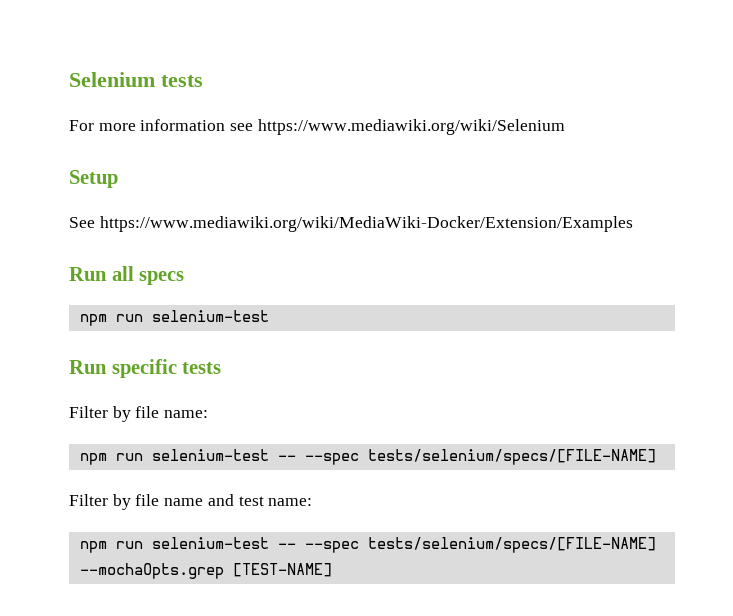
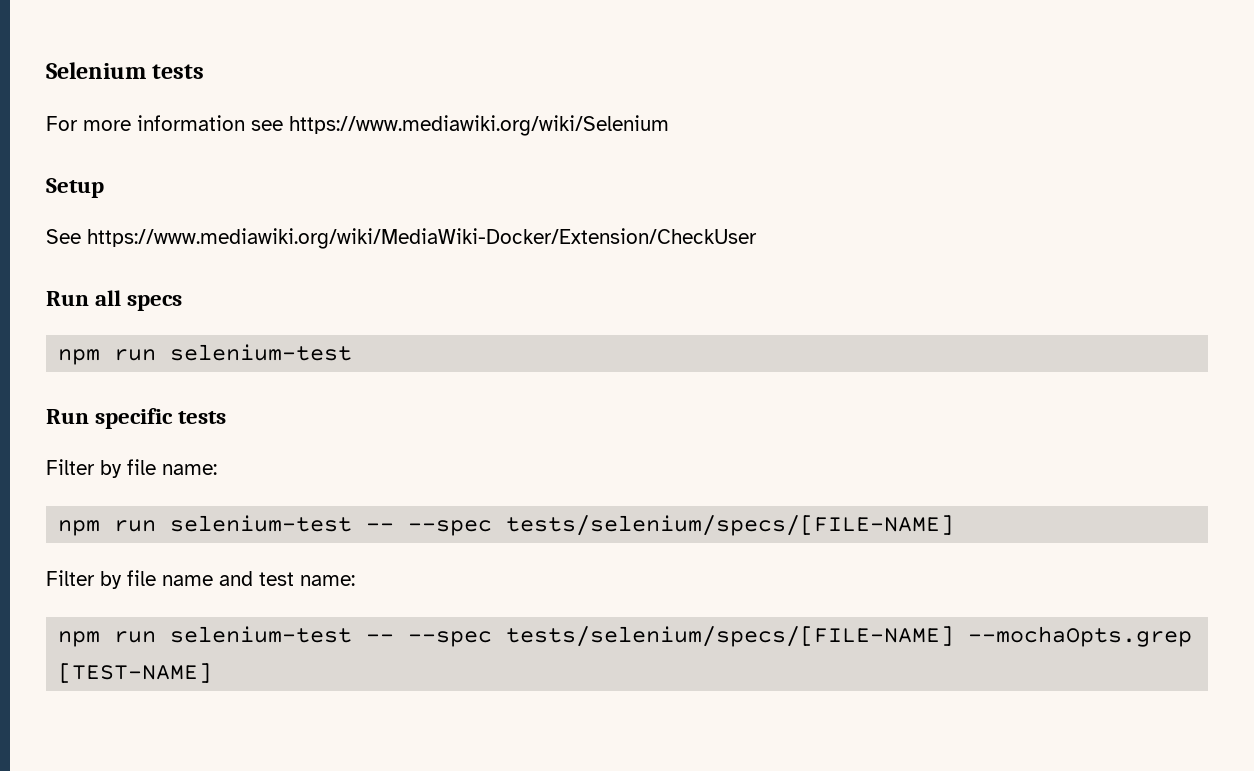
- See https://www.mediawiki.org/wiki/MediaWiki-Docker/Extension/Examples
+ See https://www.mediawiki.org/wiki/MediaWiki-Docker/Extension/CheckUser

